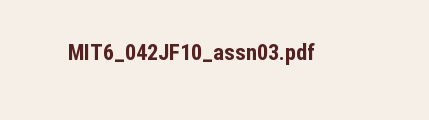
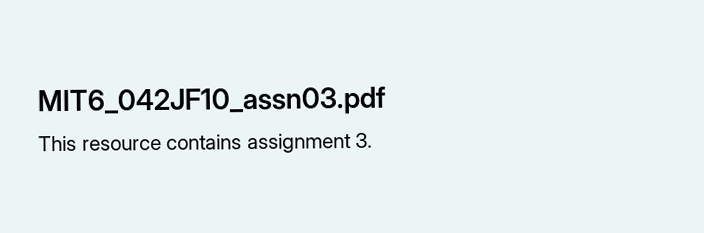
+ This resource contains assignment 3.

